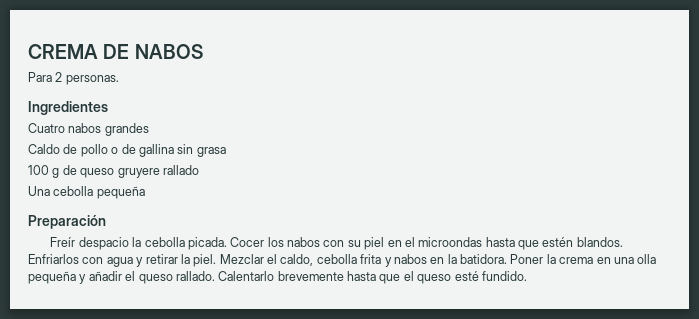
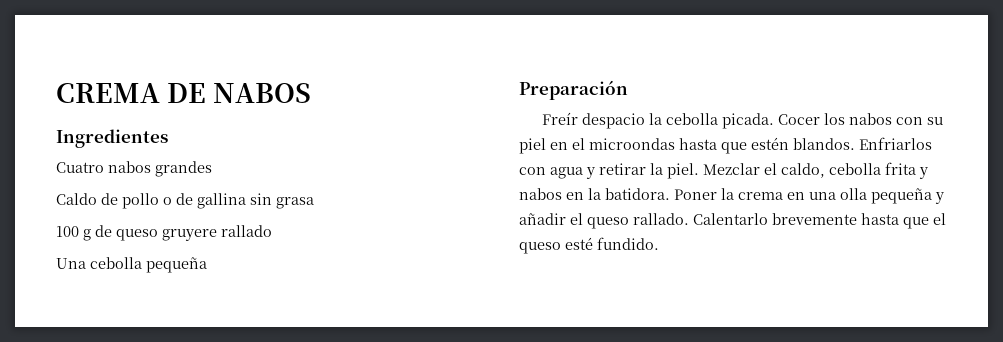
- Para 2 personas.

